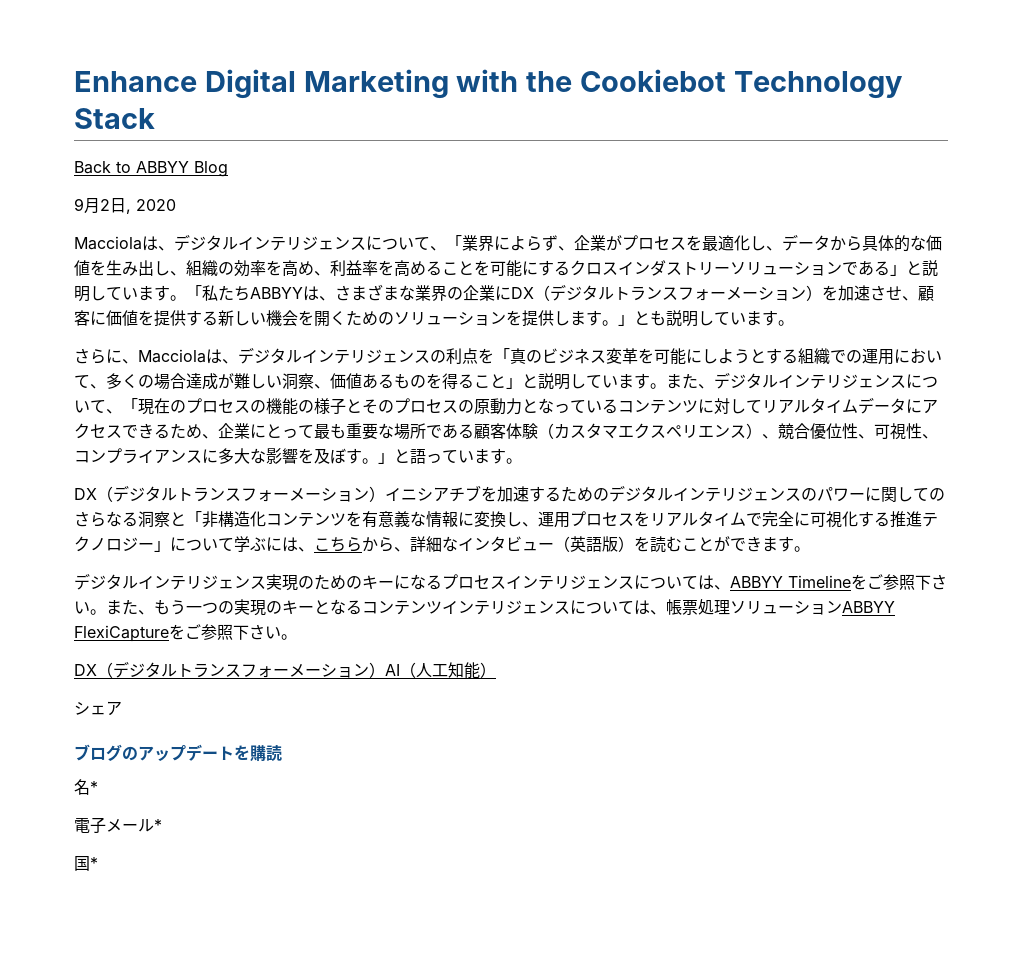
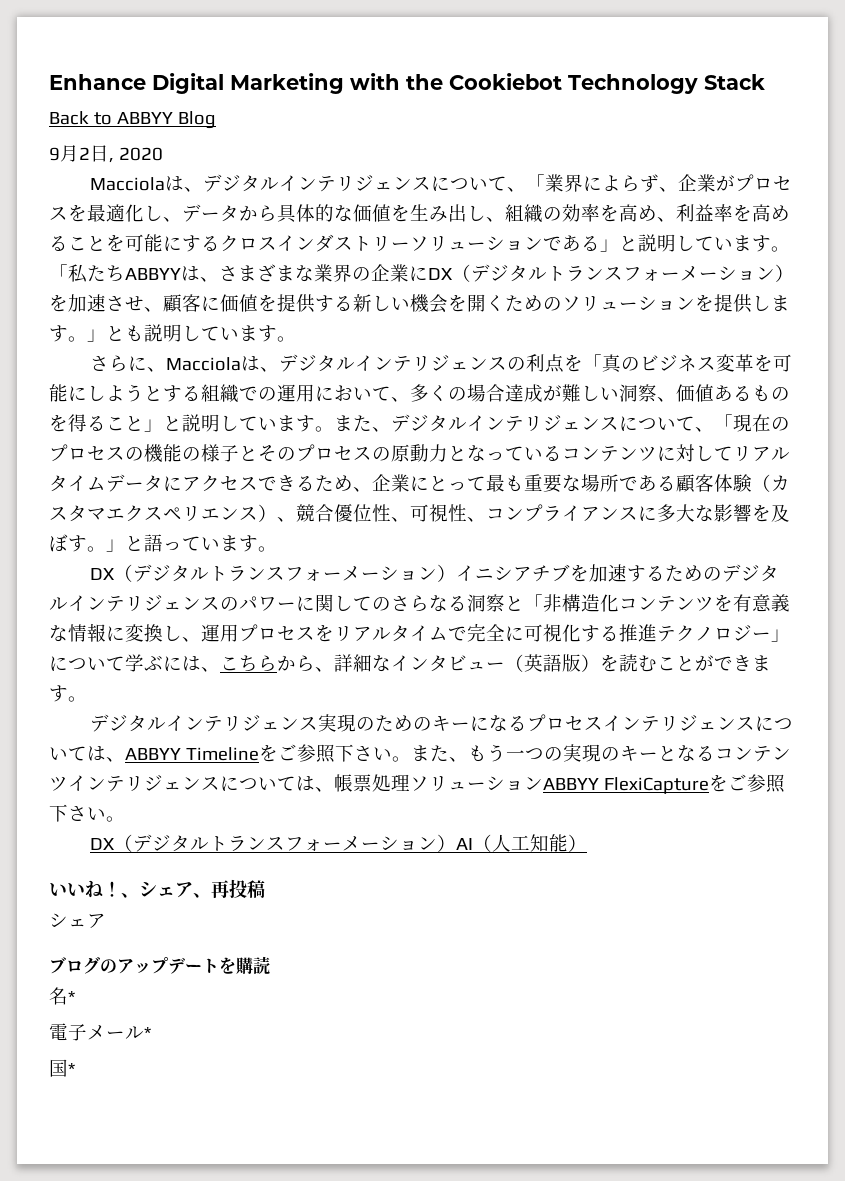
+ いいね！、シェア、再投稿

